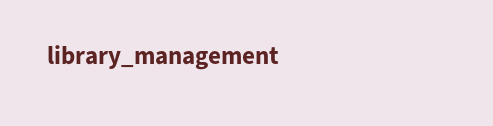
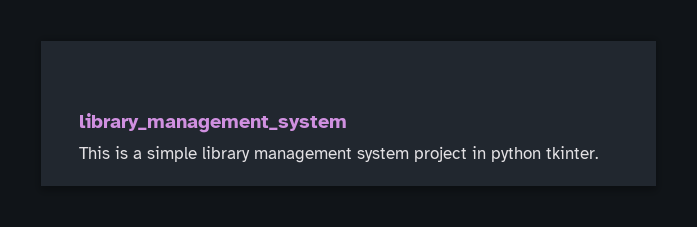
- library_management
+ library_management_system
+ This is a simple library management system project in python tkinter.

